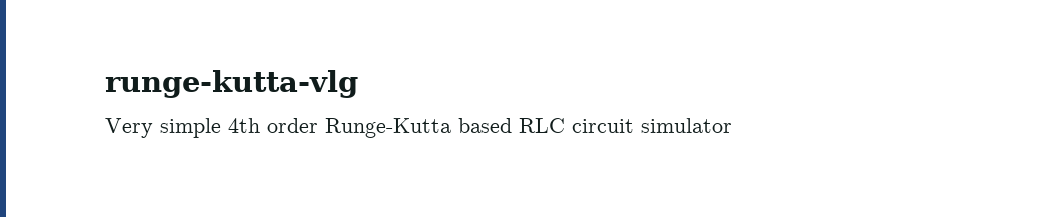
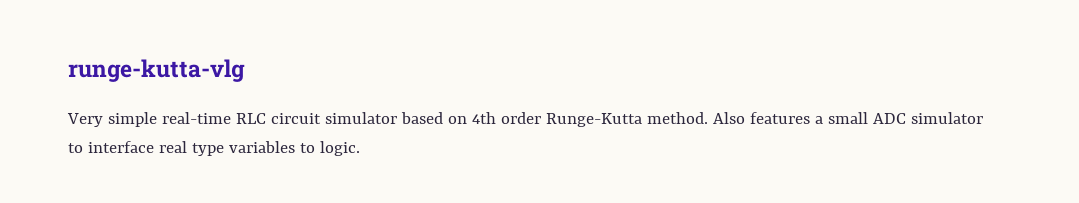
- Very simple 4th order Runge-Kutta based RLC circuit simulator
+ Very simple real-time RLC circuit simulator based on 4th order Runge-Kutta method. Also features a small ADC simulator to interface real type variables to logic.

